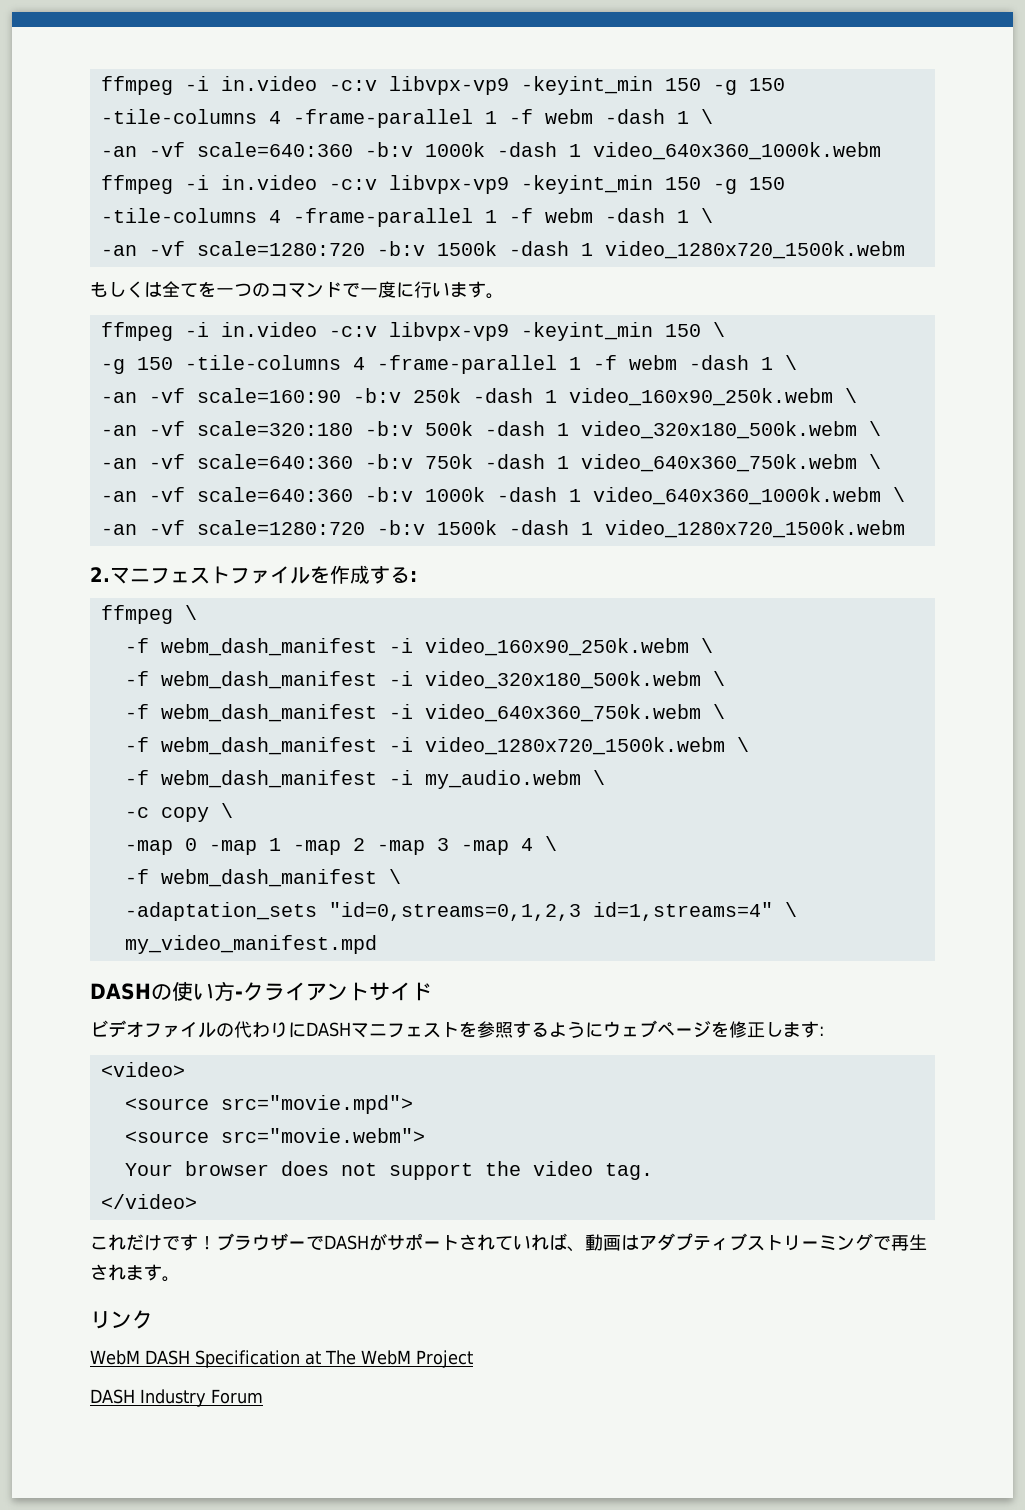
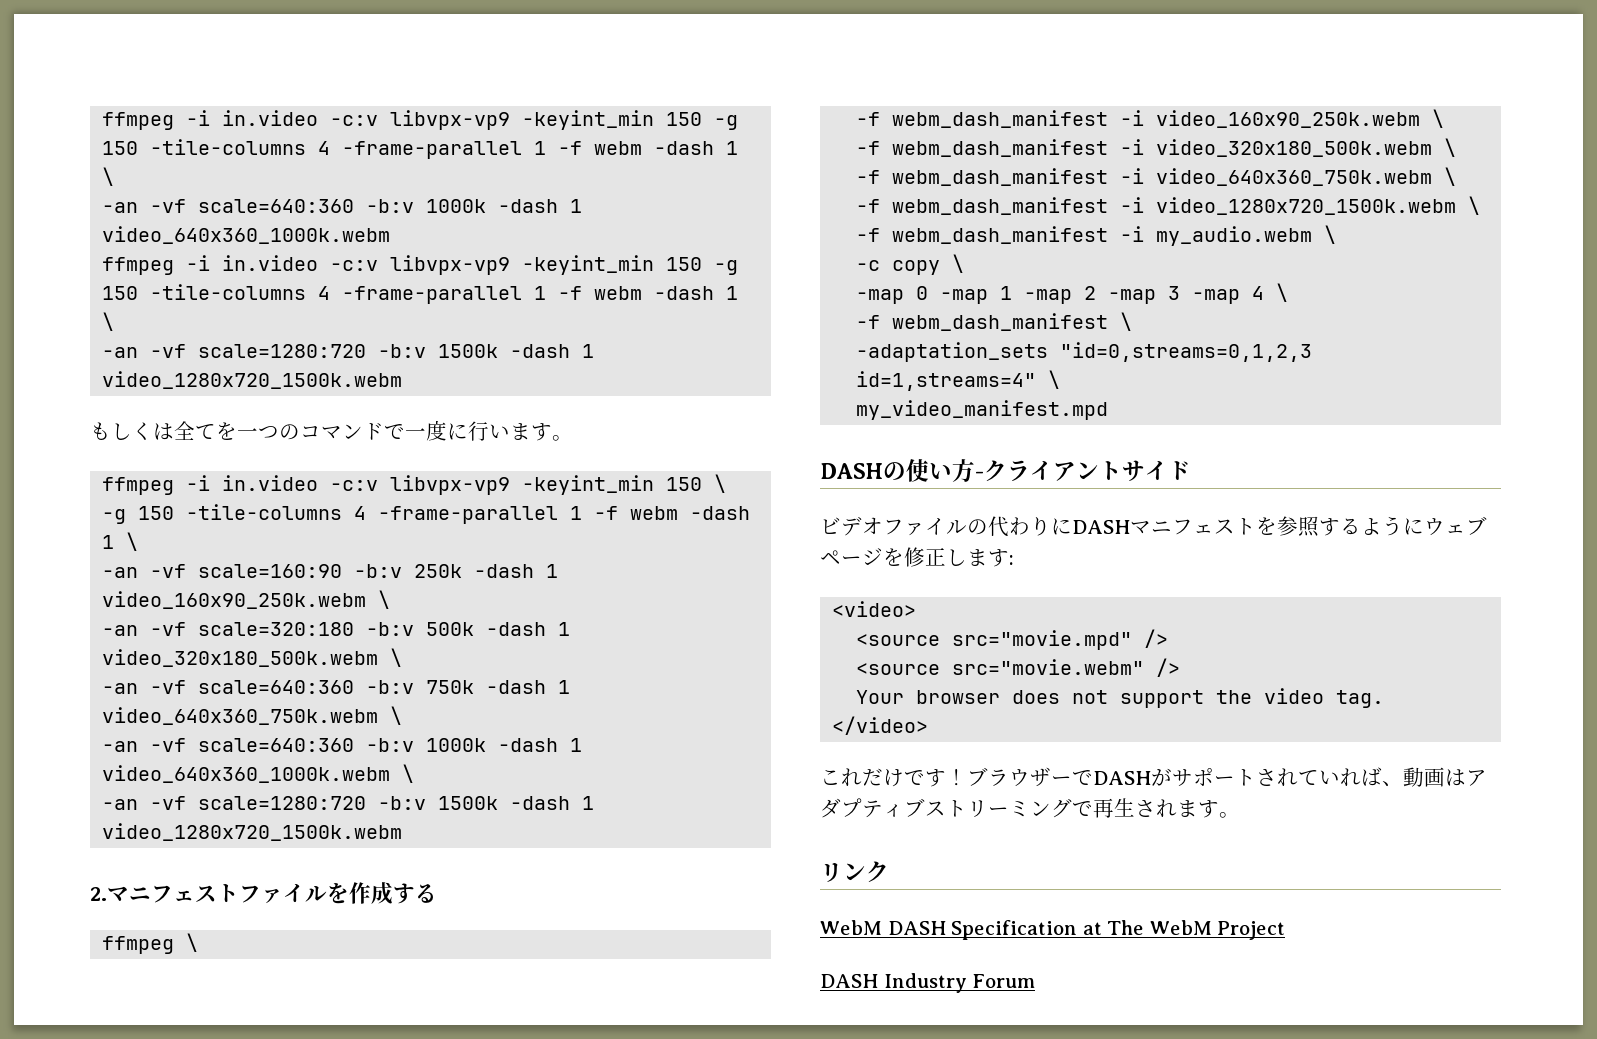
- 2.マニフェストファイルを作成する:
+ 2.マニフェストファイルを作成する
- <source src="movie.mpd">
- <source src="movie.webm">
+ <source src="movie.mpd" />
+ <source src="movie.webm" />

